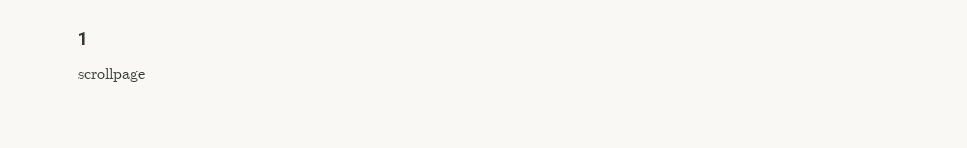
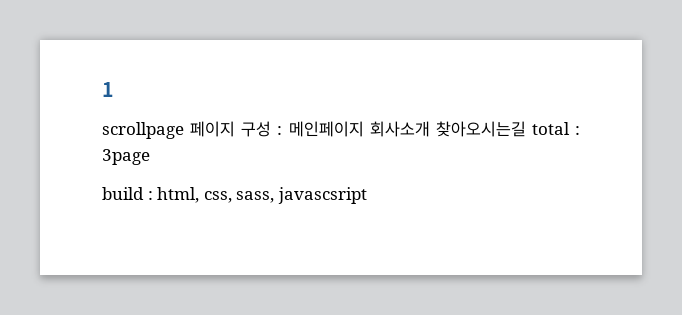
- scrollpage
+ scrollpage 페이지 구성 : 메인페이지 회사소개 찾아오시는길 total : 3page
+ build : html, css, sass, javascsript

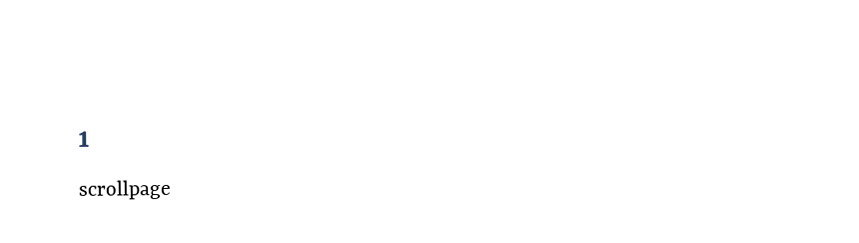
- scrollpage 페이지 구성 : 메인페이지 회사소개 찾아오시는길 total : 3page
- build : html, css, sass, javascsript
+ scrollpage

